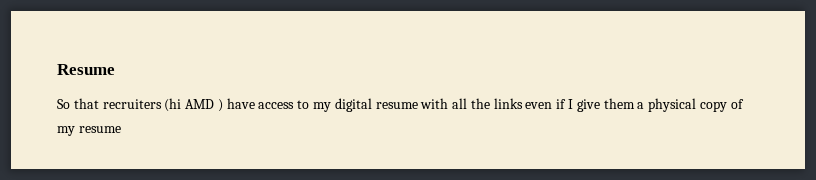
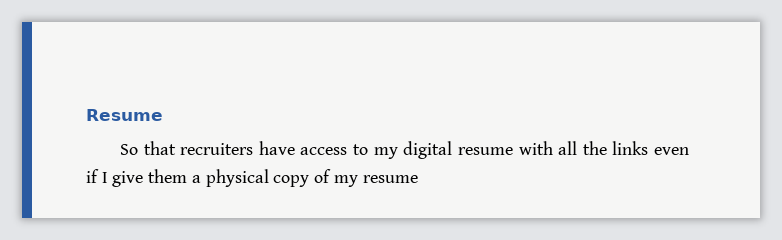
- So that recruiters (hi AMD ) have access to my digital resume with all the links even if I give them a physical copy of my resume
+ So that recruiters have access to my digital resume with all the links even if I give them a physical copy of my resume

